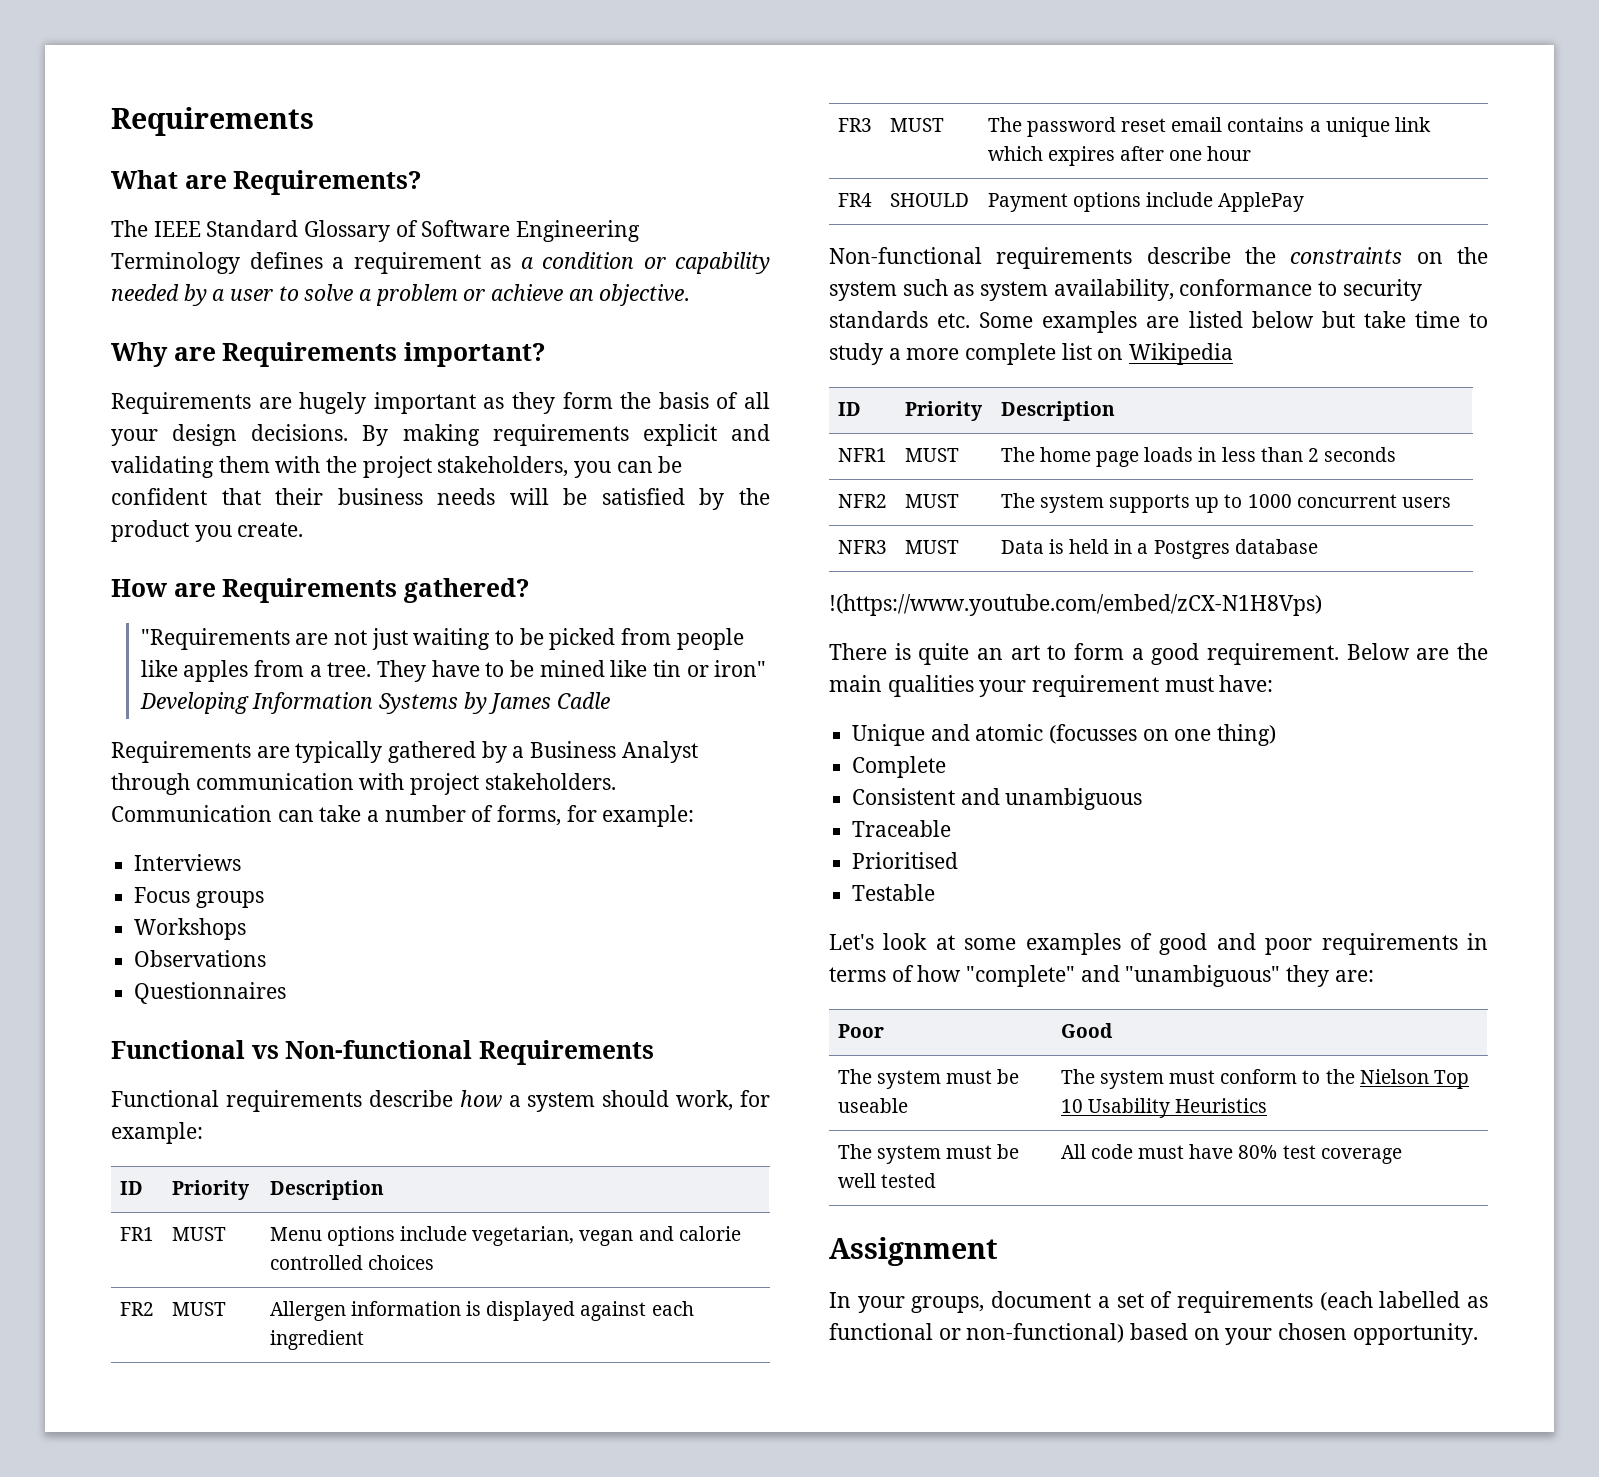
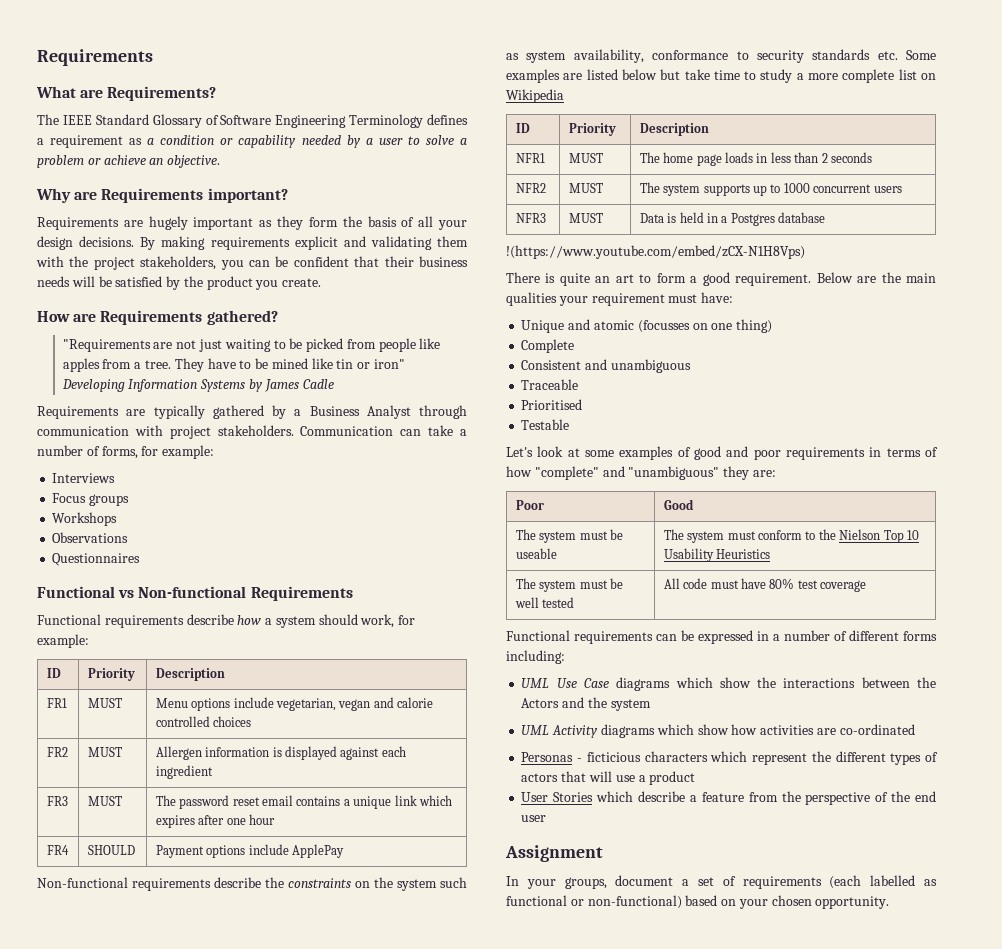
+ Functional requirements can be expressed in a number of different forms including:
+ UML Use Case diagrams which show the interactions between the Actors and the system
+ UML Activity diagrams which show how activities are co-ordinated
+ Personas - ficticious characters which represent the different types of actors that will use a product
+ User Stories which describe a feature from the perspective of the end user

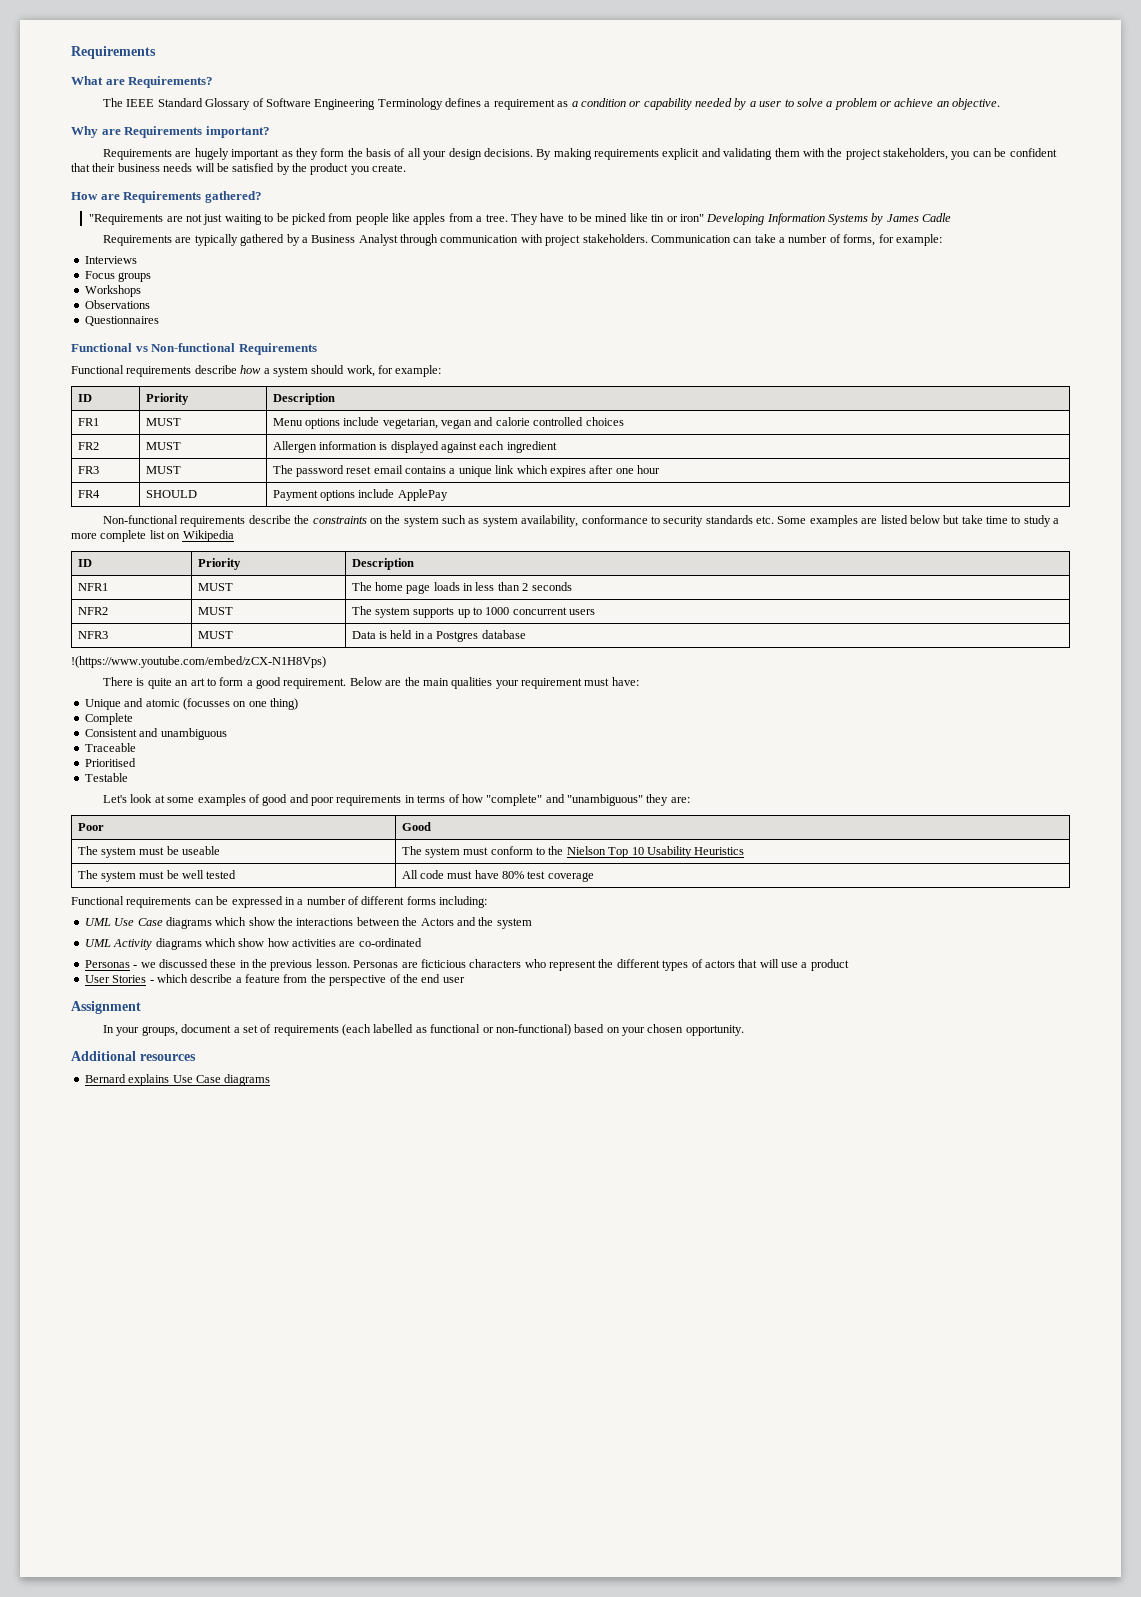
- Personas - ficticious characters which represent the different types of actors that will use a product
+ Personas - we discussed these in the previous lesson. Personas are ficticious characters who represent the different types of actors that will use a product
- User Stories which describe a feature from the perspective of the end user
+ User Stories - which describe a feature from the perspective of the end user
+ Additional resources
+ Bernard explains Use Case diagrams

